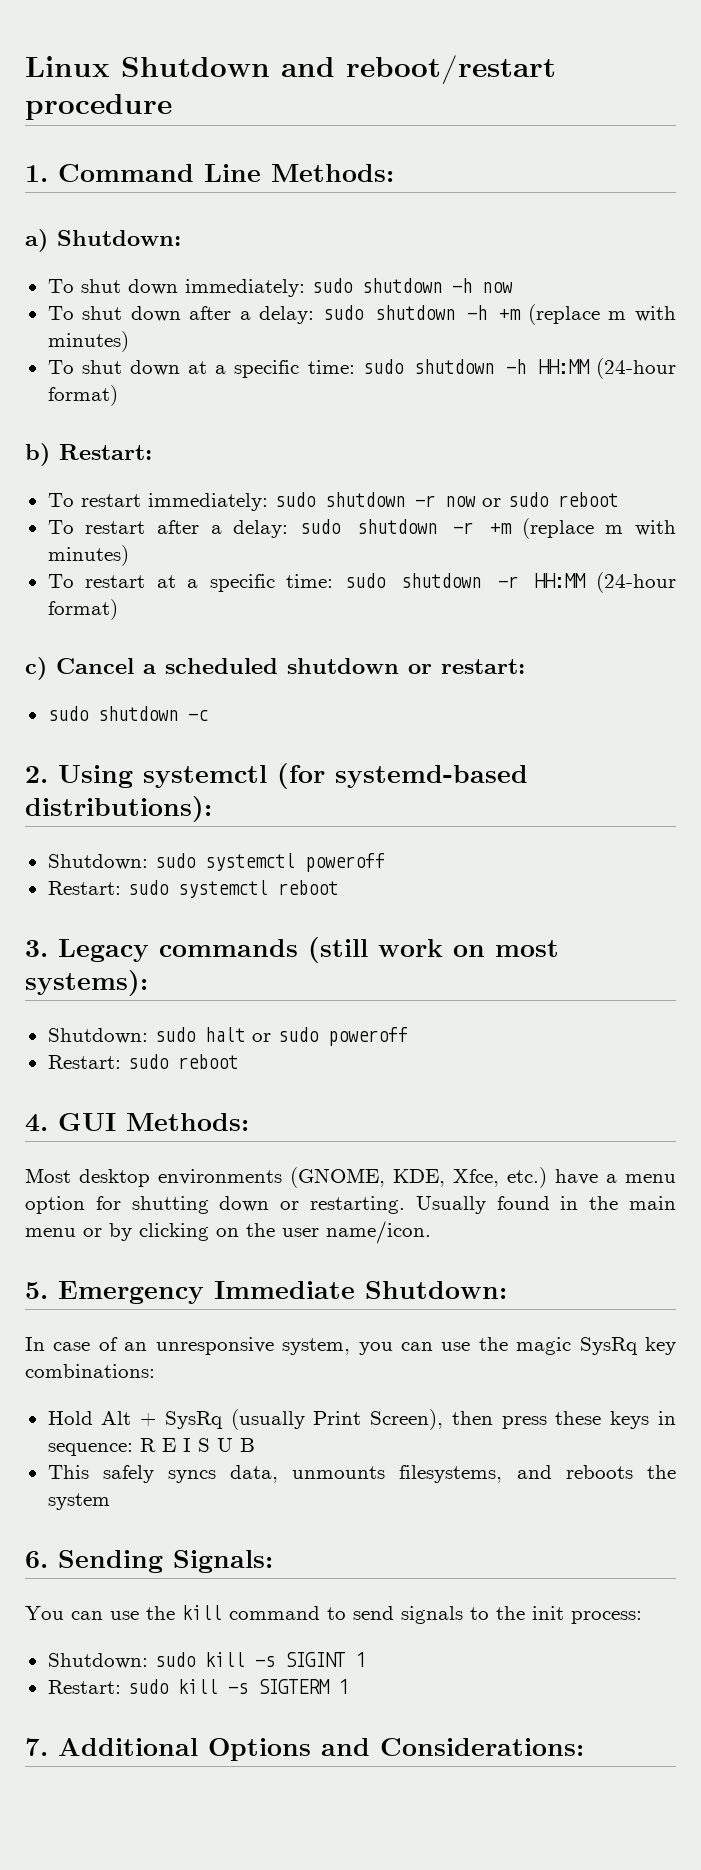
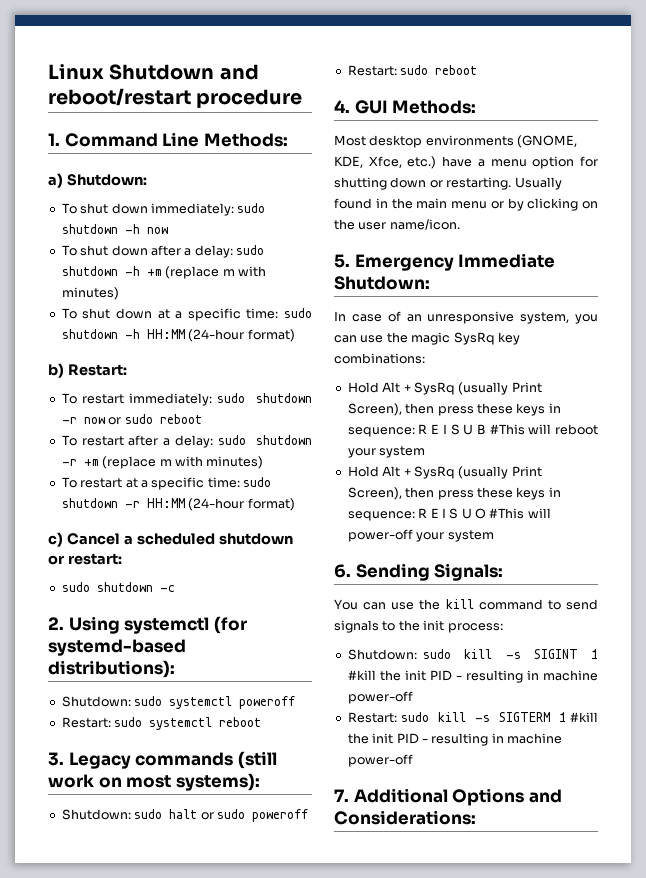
- Hold Alt + SysRq (usually Print Screen), then press these keys in sequence: R E I S U B
- This safely syncs data, unmounts filesystems, and reboots the system
+ Hold Alt + SysRq (usually Print Screen), then press these keys in sequence: R E I S U B #This will reboot your system
+ Hold Alt + SysRq (usually Print Screen), then press these keys in sequence: R E I S U O #This will power-off your system
- Shutdown: sudo kill -s SIGINT 1
+ Shutdown: sudo kill -s SIGINT 1 #kill the init PID - resulting in machine power-off
- Restart: sudo kill -s SIGTERM 1
+ Restart: sudo kill -s SIGTERM 1 #kill the init PID - resulting in machine power-off

